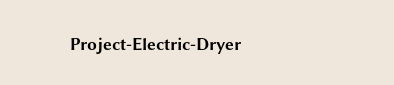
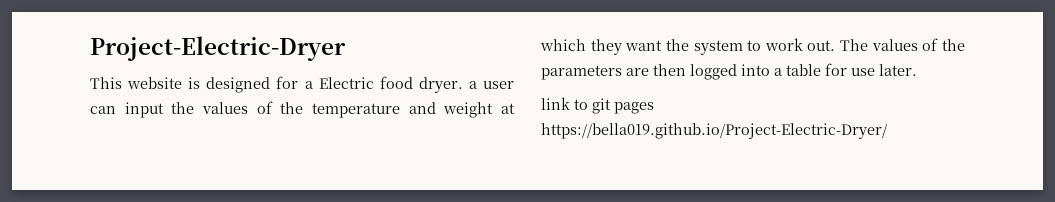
+ This website is designed for a Electric food dryer. a user can input the values of the temperature and weight at which they want the system to work out. The values of the parameters are then logged into a table for use later.
+ link to git pages https://bella019.github.io/Project-Electric-Dryer/

